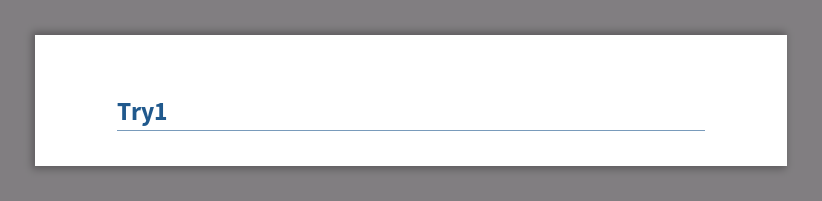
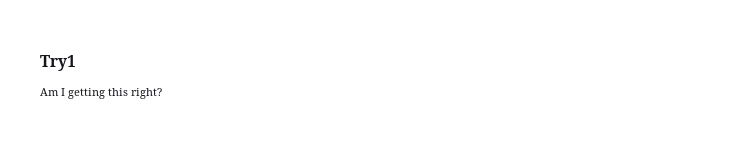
+ Am I getting this right?

